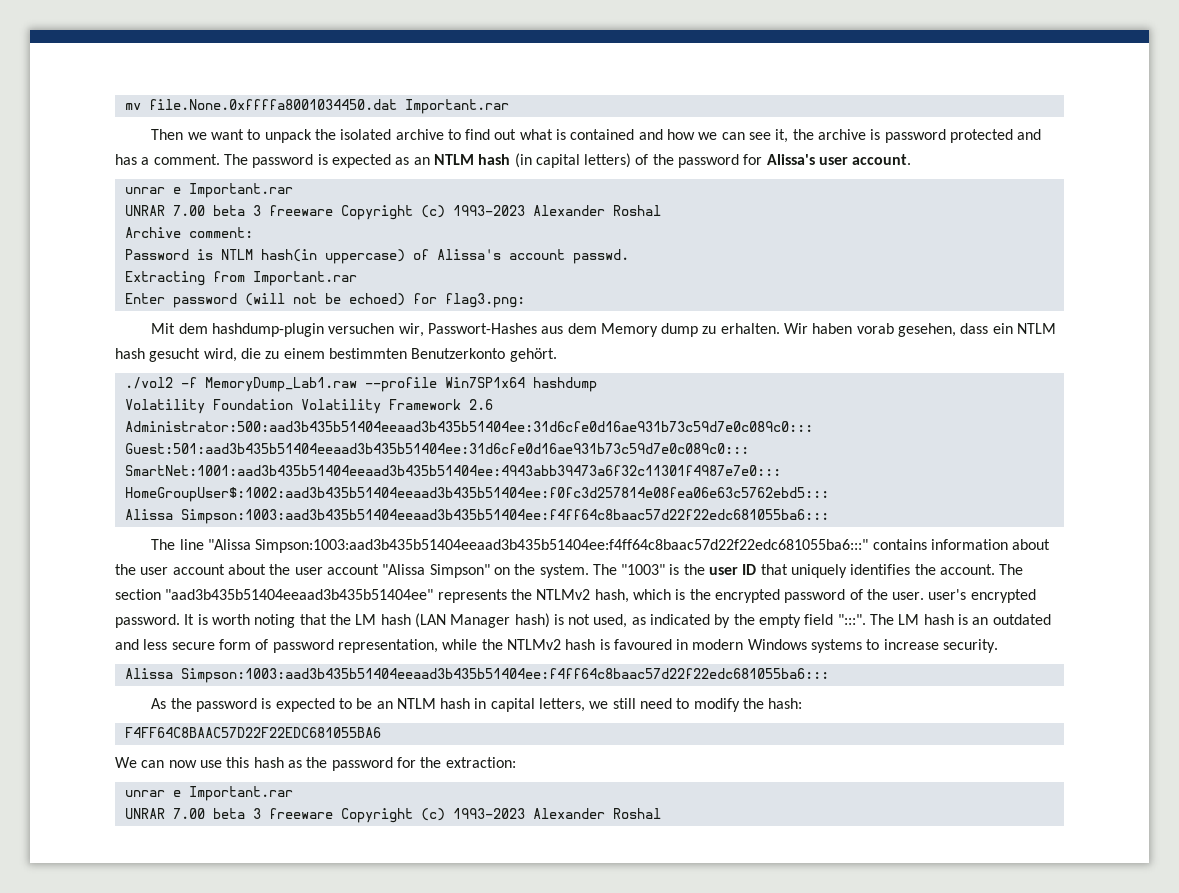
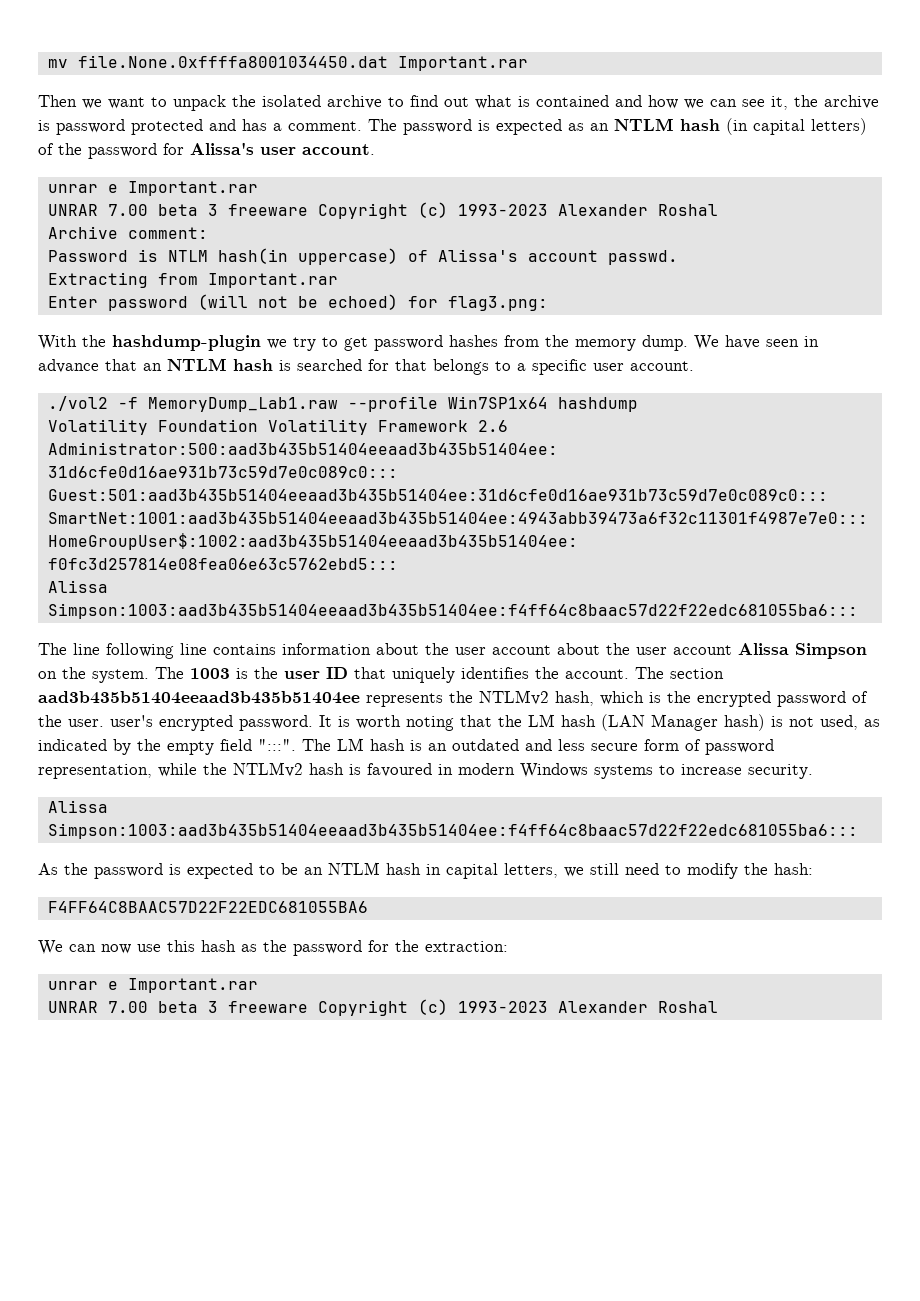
- Mit dem hashdump-plugin versuchen wir, Passwort-Hashes aus dem Memory dump zu erhalten. Wir haben vorab gesehen, dass ein NTLM hash gesucht wird, die zu einem bestimmten Benutzerkonto gehört.
+ With the hashdump-plugin we try to get password hashes from the memory dump. We have seen in advance that an NTLM hash is searched for that belongs to a specific user account.
- The line "Alissa Simpson:1003:aad3b435b51404eeaad3b435b51404ee:f4ff64c8baac57d22f22edc681055ba6:::" contains information about the user account about the user account "Alissa Simpson" on the system.
+ The line following line contains information about the user account about the user account Alissa Simpson on the system.
- The "1003" is the user ID that uniquely identifies the account.
+ The 1003 is the user ID that uniquely identifies the account.
- The section "aad3b435b51404eeaad3b435b51404ee" represents the NTLMv2 hash, which is the encrypted password of the user. user's encrypted password.
+ The section aad3b435b51404eeaad3b435b51404ee represents the NTLMv2 hash, which is the encrypted password of the user. user's encrypted password.

